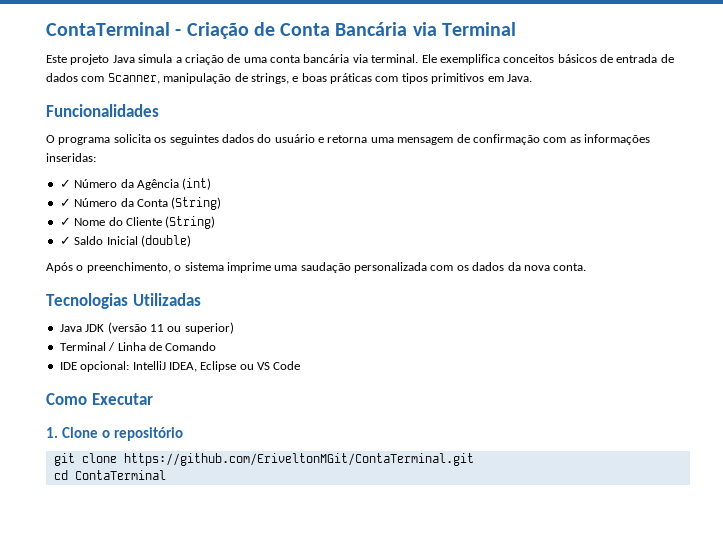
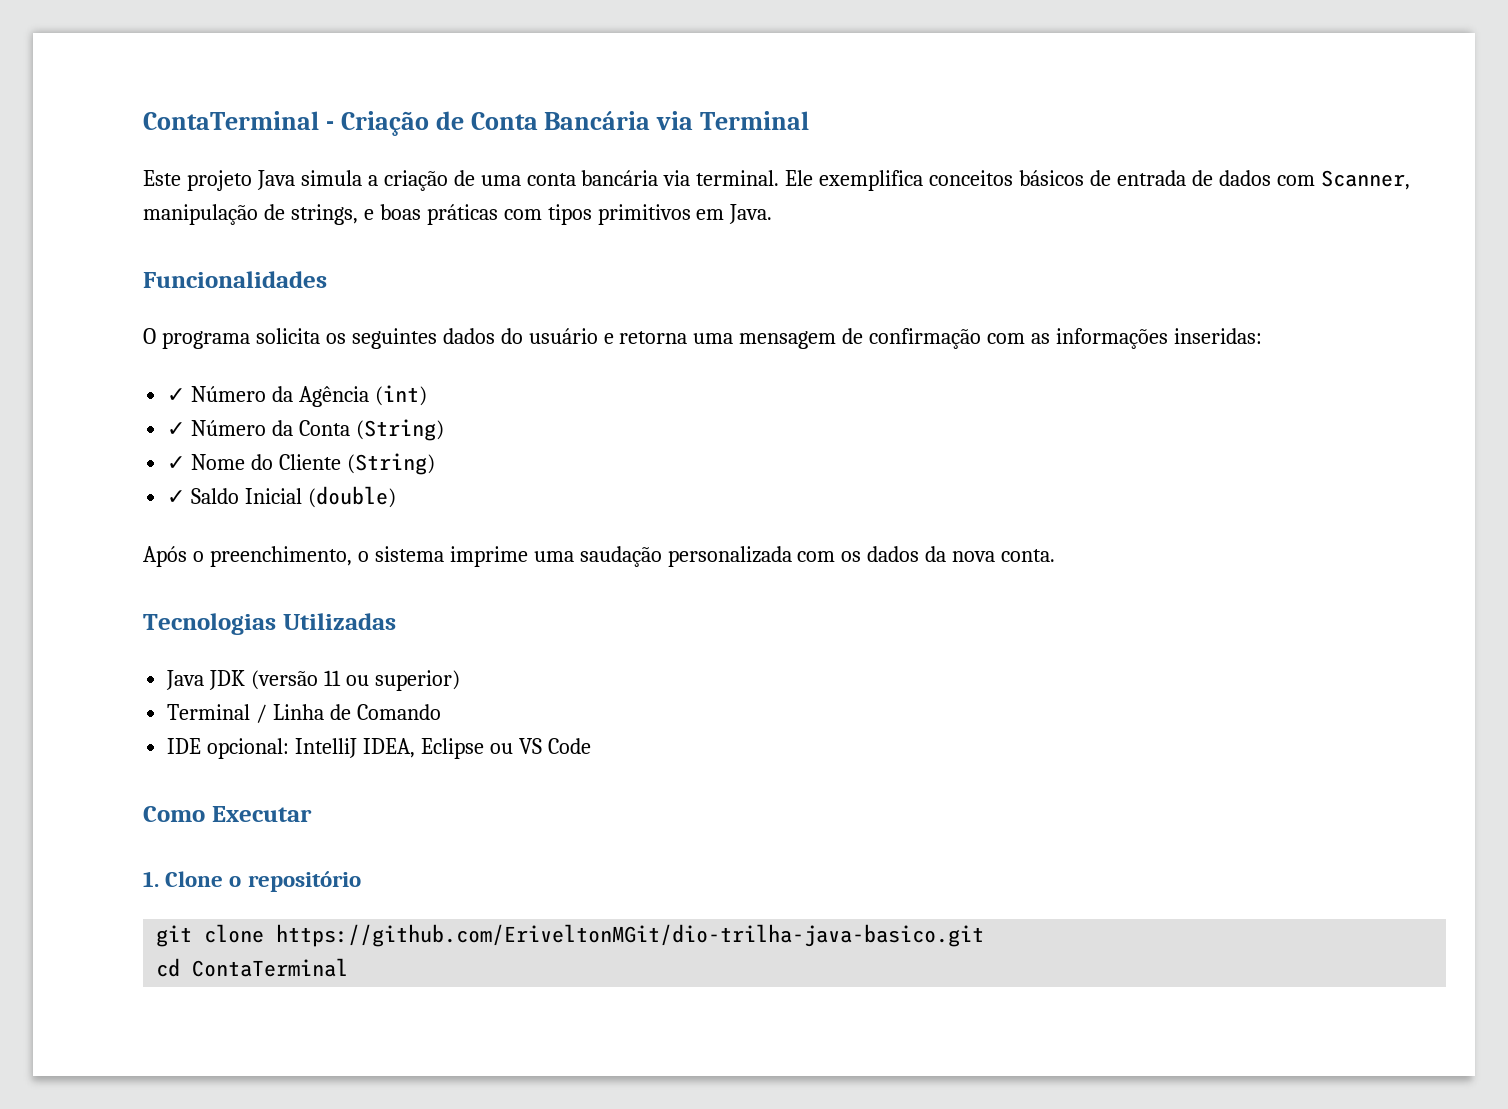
- git clone https://github.com/EriveltonMGit/ContaTerminal.git
+ git clone https://github.com/EriveltonMGit/dio-trilha-java-basico.git

